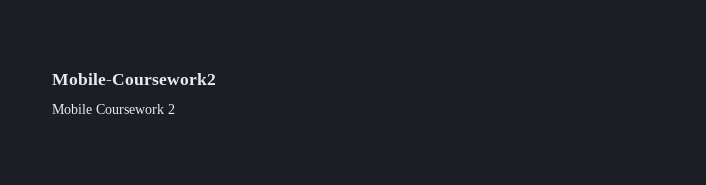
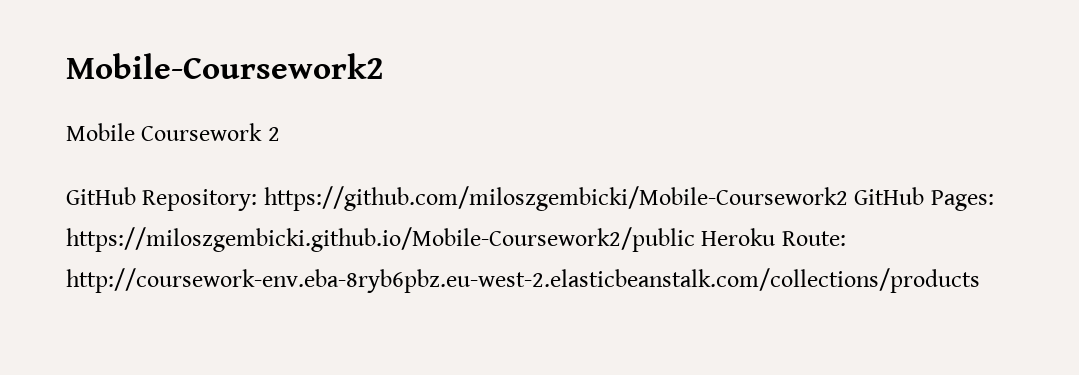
+ GitHub Repository: https://github.com/miloszgembicki/Mobile-Coursework2 GitHub Pages: https://miloszgembicki.github.io/Mobile-Coursework2/public Heroku Route: http://coursework-env.eba-8ryb6pbz.eu-west-2.elasticbeanstalk.com/collections/products

